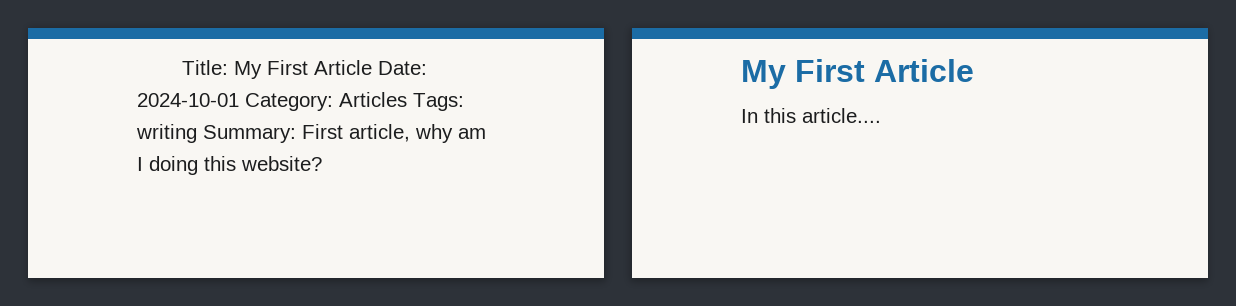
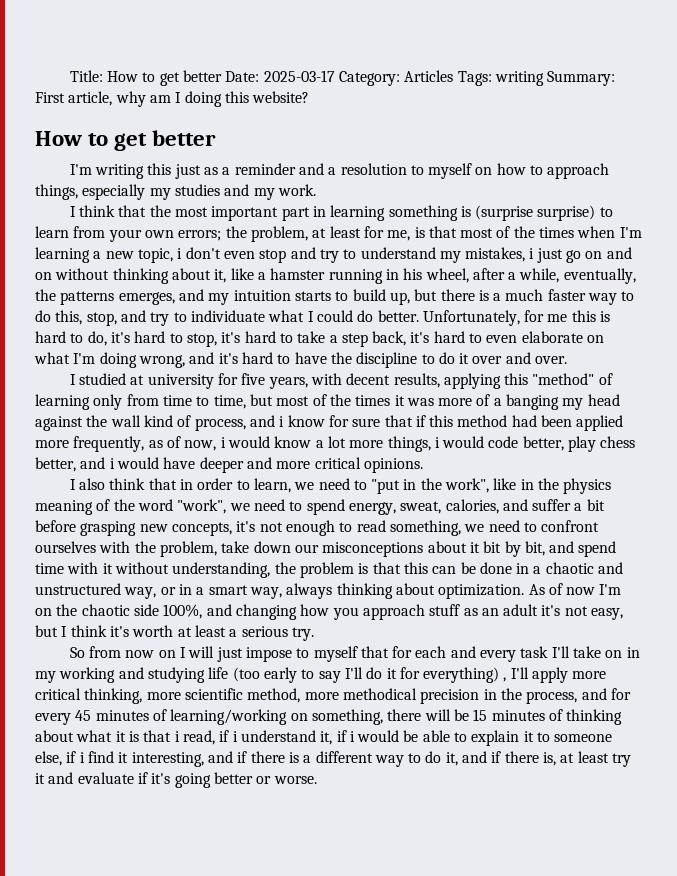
- Title: My First Article Date: 2024-10-01 Category: Articles Tags: writing Summary: First article, why am I doing this website?
- My First Article
- In this article....
+ Title: How to get better Date: 2025-03-17 Category: Articles Tags: writing Summary: First article, why am I doing this website?
+ How to get better
+ I'm writing this just as a reminder and a resolution to myself on how to approach things, especially my studies and my work.
+ I think that the most important part in learning something is (surprise surprise) to learn from your own errors; the problem, at least for me, is that most of the times when I'm learning a new topic, i don't even stop and try to understand my mistakes, i just go on and on without thinking about it, like a hamster running in his wheel, after a while, eventually, the patterns emerges, and my intuition starts to build up, but there is a much faster way to do this, stop, and try to individuate what I could do better. Unfortunately, for me this is hard to do, it's hard to stop, it's hard to take a step back, it's hard to even elaborate on what I'm doing wrong, and it's hard to have the discipline to do it over and over.
+ I studied at university for five years, with decent results, applying this "method" of learning only from time to time, but most of the times it was more of a banging my head against the wall kind of process, and i know for sure that if this method had been applied more frequently, as of now, i would know a lot more things, i would code better, play chess better, and i would have deeper and more critical opinions.
+ I also think that in order to learn, we need to "put in the work", like in the physics meaning of the word "work", we need to spend energy, sweat, calories, and suffer a bit before grasping new concepts, it's not enough to read something, we need to confront ourselves with the problem, take down our misconceptions about it bit by bit, and spend time with it without understanding, the problem is that this can be done in a chaotic and unstructured way, or in a smart way, always thinking about optimization. As of now I'm on the chaotic side 100%, and changing how you approach stuff as an adult it's not easy, but I think it's worth at least a serious try.
+ So from now on I will just impose to myself that for each and every task I'll take on in my working and studying life (too early to say I'll do it for everything) , I'll apply more critical thinking, more scientific method, more methodical precision in the process, and for every 45 minutes of learning/working on something, there will be 15 minutes of thinking about what it is that i read, if i understand it, if i would be able to explain it to someone else, if i find it interesting, and if there is a different way to do it, and if there is, at least try it and evaluate if it's going better or worse.

